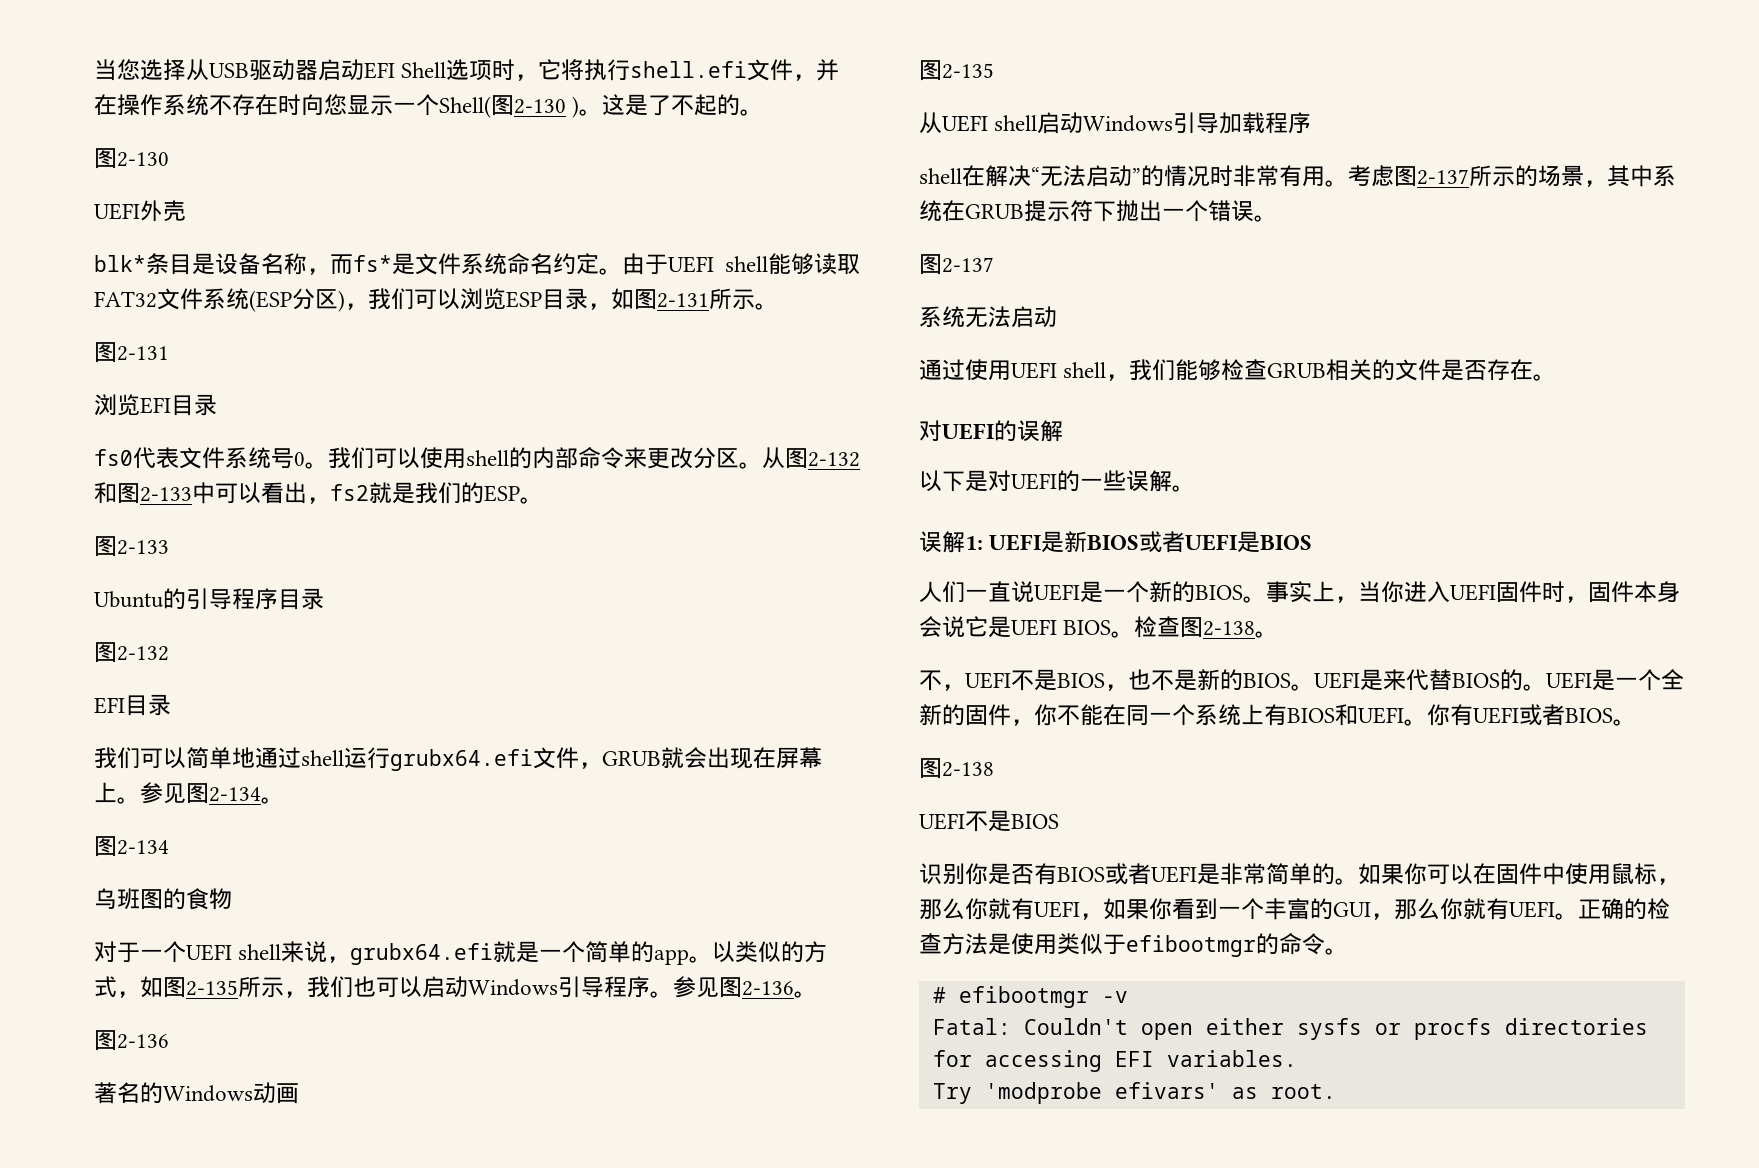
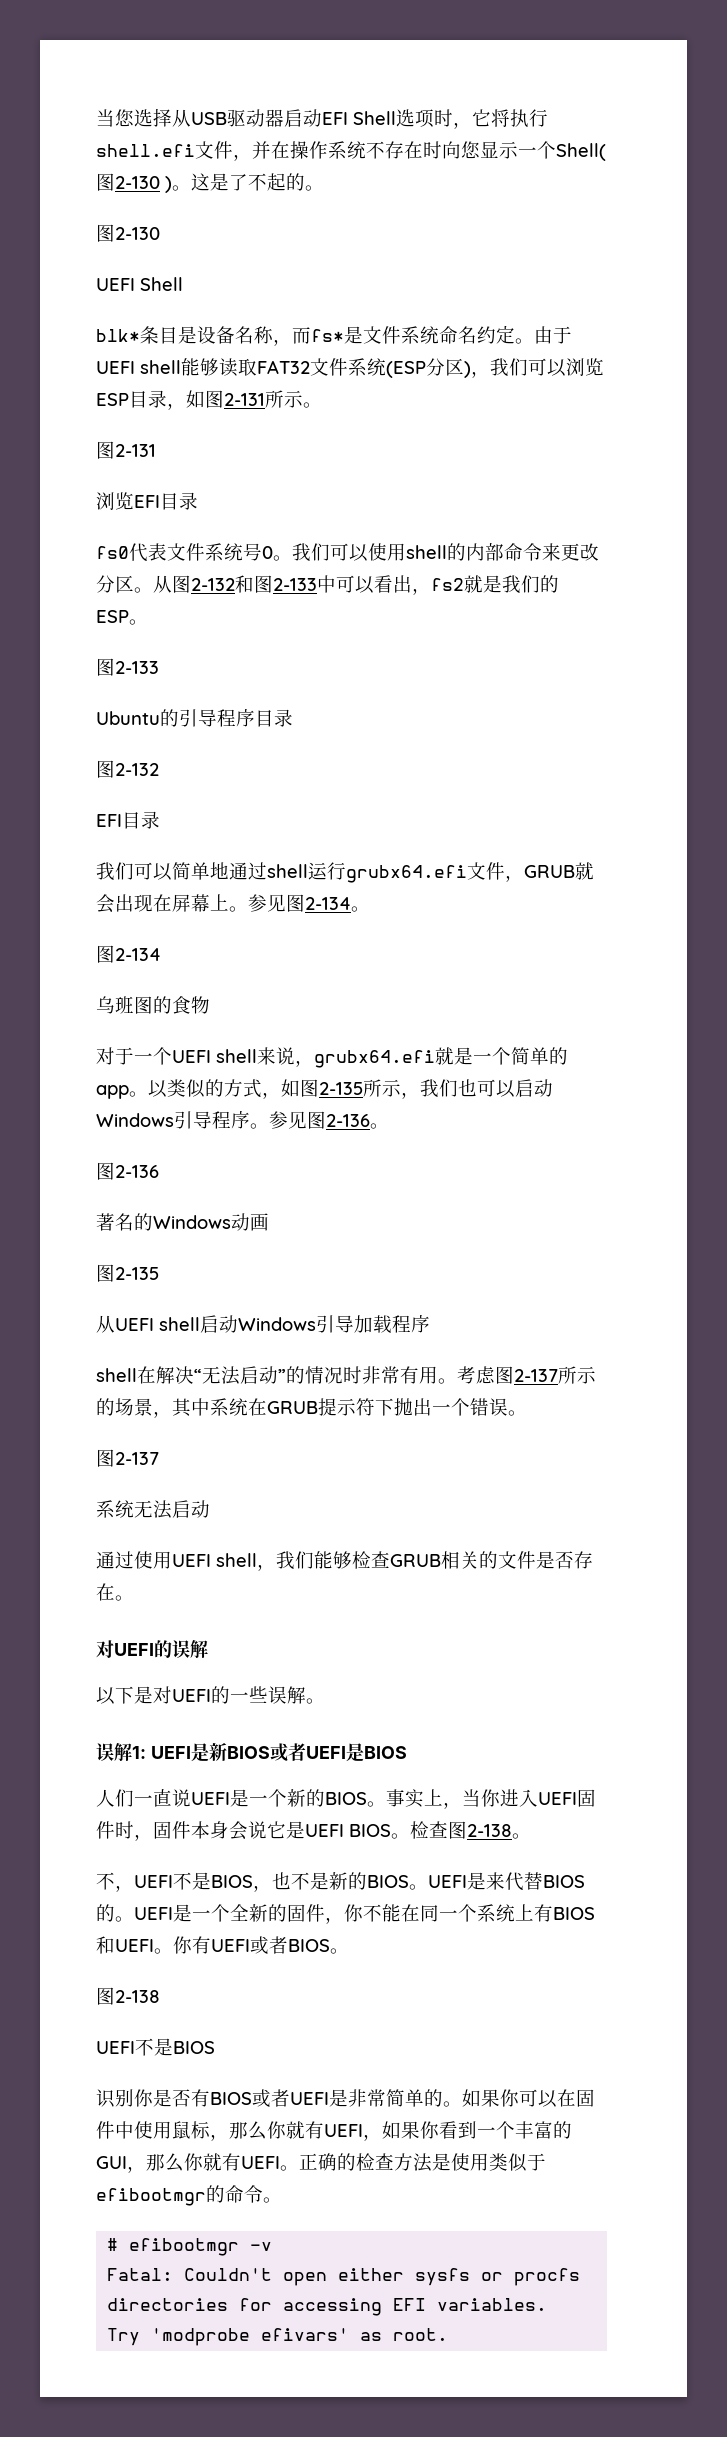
- UEFI外壳
+ UEFI Shell

